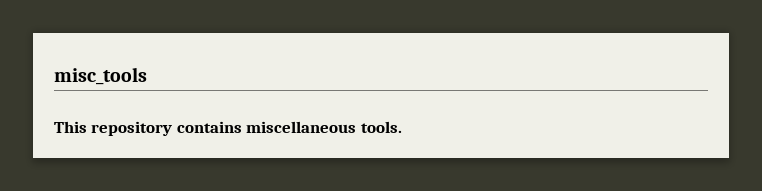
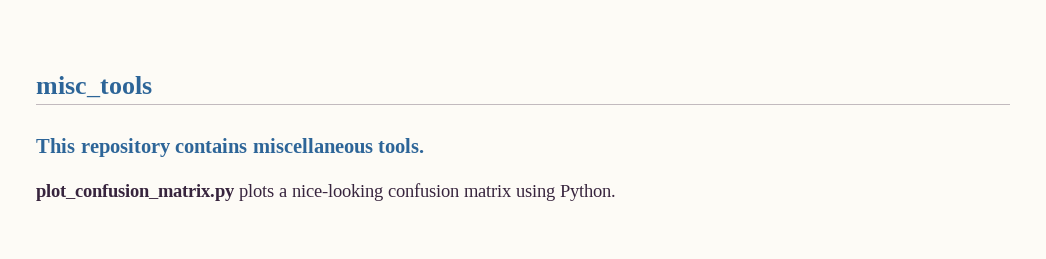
+ plot_confusion_matrix.py plots a nice-looking confusion matrix using Python.

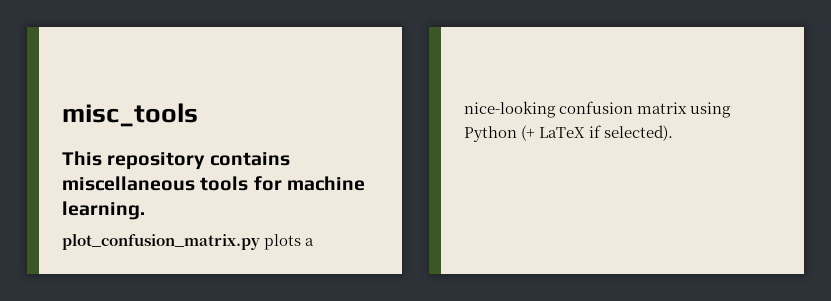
- This repository contains miscellaneous tools.
+ This repository contains miscellaneous tools for machine learning.
- plot_confusion_matrix.py plots a nice-looking confusion matrix using Python.
+ plot_confusion_matrix.py plots a nice-looking confusion matrix using Python (+ LaTeX if selected).

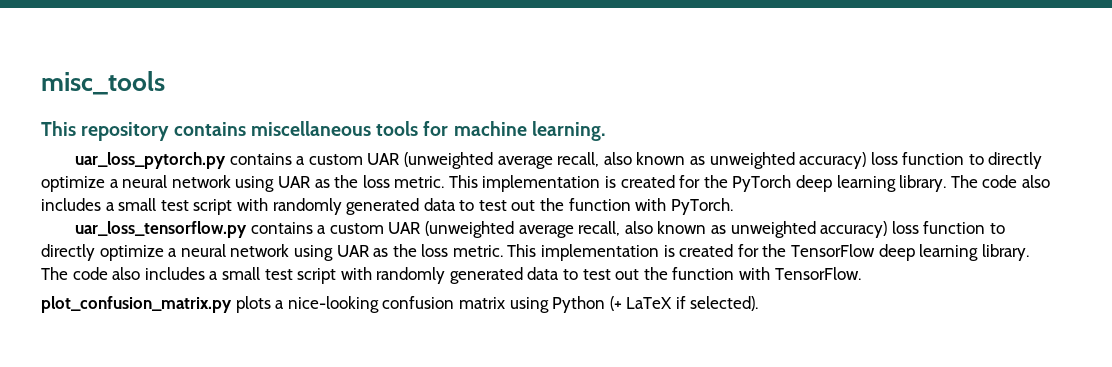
+ uar_loss_pytorch.py contains a custom UAR (unweighted average recall, also known as unweighted accuracy) loss function to directly optimize a neural network using UAR as the loss metric. This implementation is created for the PyTorch deep learning library. The code also includes a small test script with randomly generated data to test out the function with PyTorch.
+ uar_loss_tensorflow.py contains a custom UAR (unweighted average recall, also known as unweighted accuracy) loss function to directly optimize a neural network using UAR as the loss metric. This implementation is created for the TensorFlow deep learning library. The code also includes a small test script with randomly generated data to test out the function with TensorFlow.

